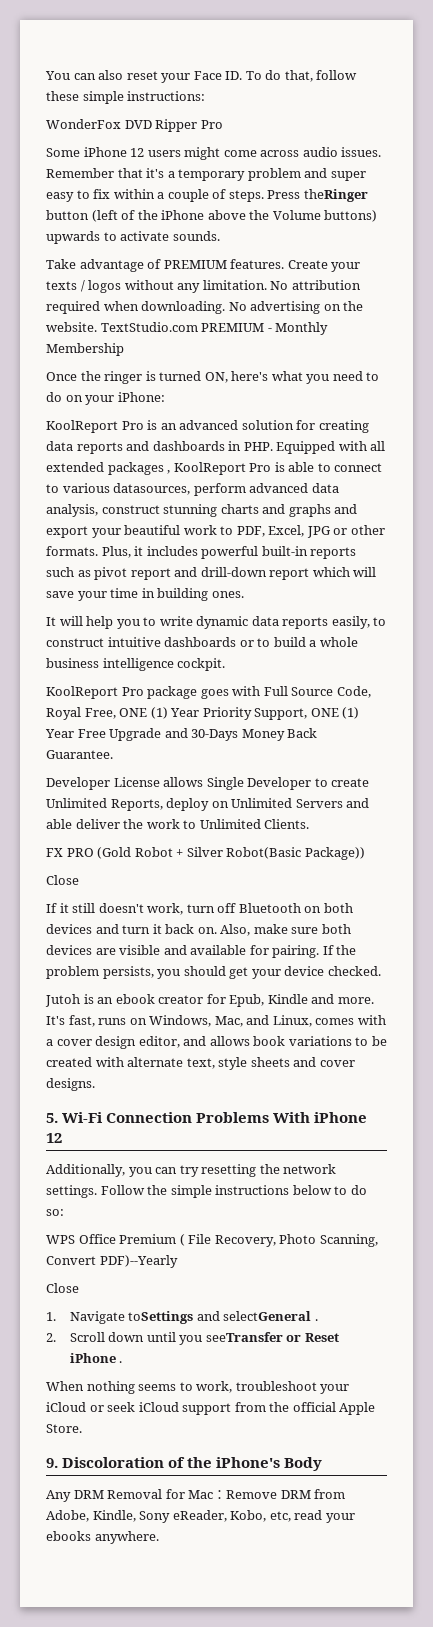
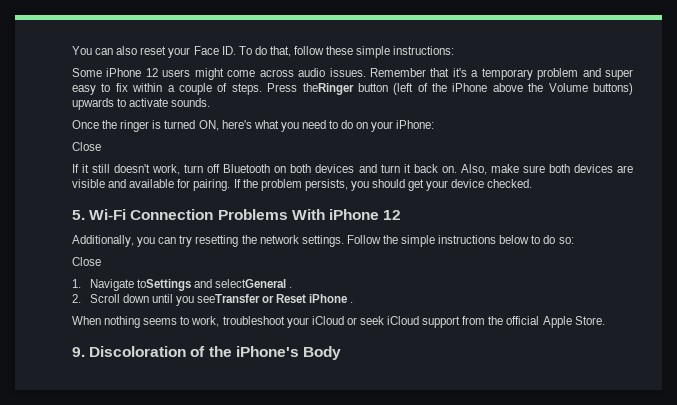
- WonderFox DVD Ripper Pro
- Take advantage of PREMIUM features. Create your texts / logos without any limitation. No attribution required when downloading. No advertising on the website. TextStudio.com PREMIUM - Monthly Membership
- KoolReport Pro is an advanced solution for creating data reports and dashboards in PHP. Equipped with all extended packages , KoolReport Pro is able to connect to various datasources, perform advanced data analysis, construct stunning charts and graphs and export your beautiful work to PDF, Excel, JPG or other formats. Plus, it includes powerful built-in reports such as pivot report and drill-down report which will save your time in building ones.
- It will help you to write dynamic data reports easily, to construct intuitive dashboards or to build a whole business intelligence cockpit.
- KoolReport Pro package goes with Full Source Code, Royal Free, ONE (1) Year Priority Support, ONE (1) Year Free Upgrade and 30-Days Money Back Guarantee.
- Developer License allows Single Developer to create Unlimited Reports, deploy on Unlimited Servers and able deliver the work to Unlimited Clients.
- FX PRO (Gold Robot + Silver Robot(Basic Package))
- Jutoh is an ebook creator for Epub, Kindle and more. It's fast, runs on Windows, Mac, and Linux, comes with a cover design editor, and allows book variations to be created with alternate text, style sheets and cover designs.
- WPS Office Premium ( File Recovery, Photo Scanning, Convert PDF)--Yearly
- Any DRM Removal for Mac：Remove DRM from Adobe, Kindle, Sony eReader, Kobo, etc, read your ebooks anywhere.

